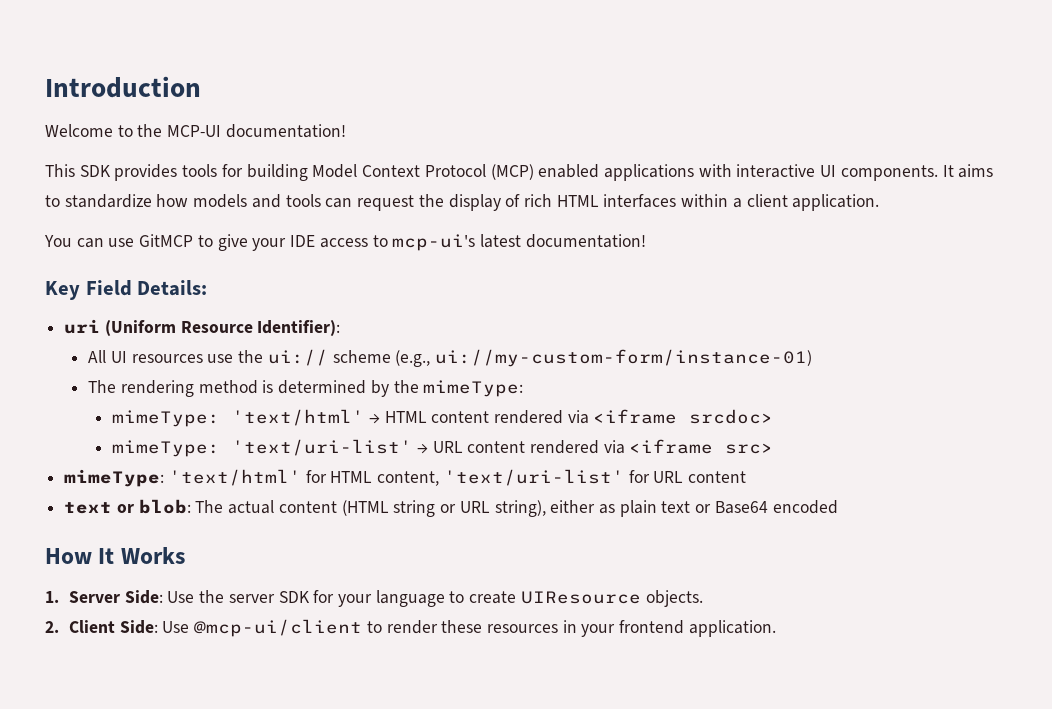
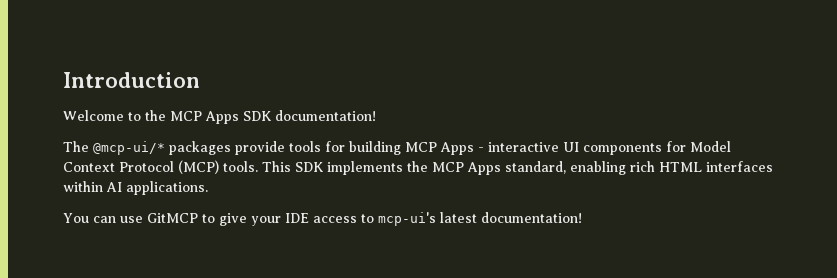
- Welcome to the MCP-UI documentation!
- This SDK provides tools for building Model Context Protocol (MCP) enabled applications with interactive UI components. It aims to standardize how models and tools can request the display of rich HTML interfaces within a client application.
+ Welcome to the MCP Apps SDK documentation!
+ The @mcp-ui/* packages provide tools for building MCP Apps - interactive UI components for Model Context Protocol (MCP) tools. This SDK implements the MCP Apps standard, enabling rich HTML interfaces within AI applications.
- Key Field Details:
- uri (Uniform Resource Identifier):
- All UI resources use the ui:// scheme (e.g., ui://my-custom-form/instance-01)
- The rendering method is determined by the mimeType:
- mimeType: 'text/html' → HTML content rendered via <iframe srcdoc>
- mimeType: 'text/uri-list' → URL content rendered via <iframe src>
- mimeType: 'text/html' for HTML content, 'text/uri-list' for URL content
- text or blob: The actual content (HTML string or URL string), either as plain text or Base64 encoded
- How It Works
- 1. Server Side: Use the server SDK for your language to create UIResource objects.
- 2. Client Side: Use @mcp-ui/client to render these resources in your frontend application.

